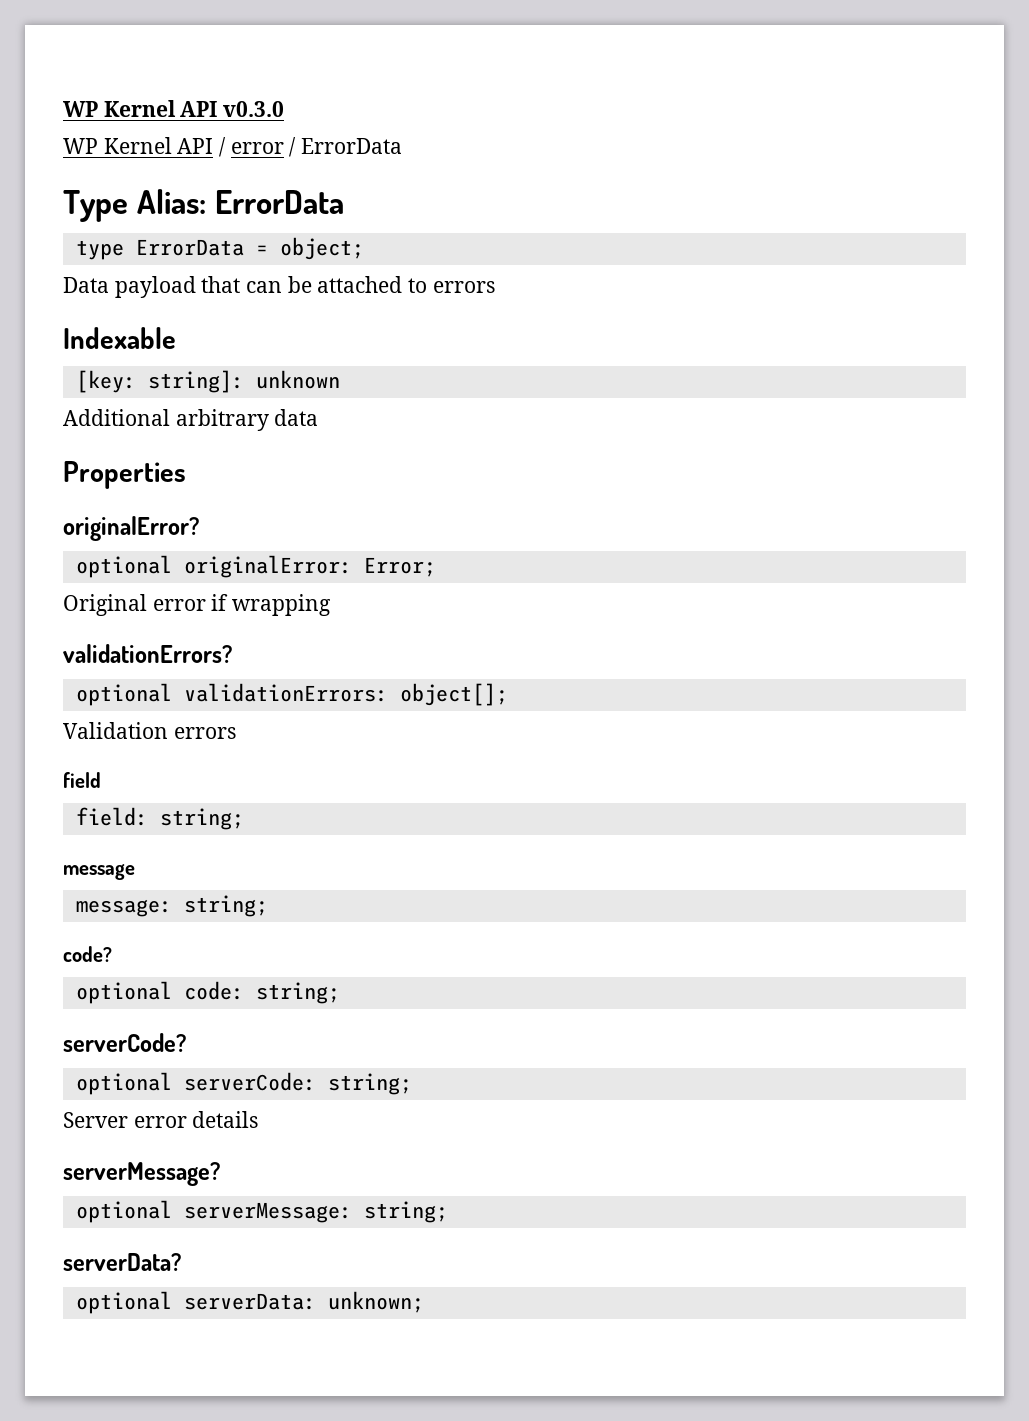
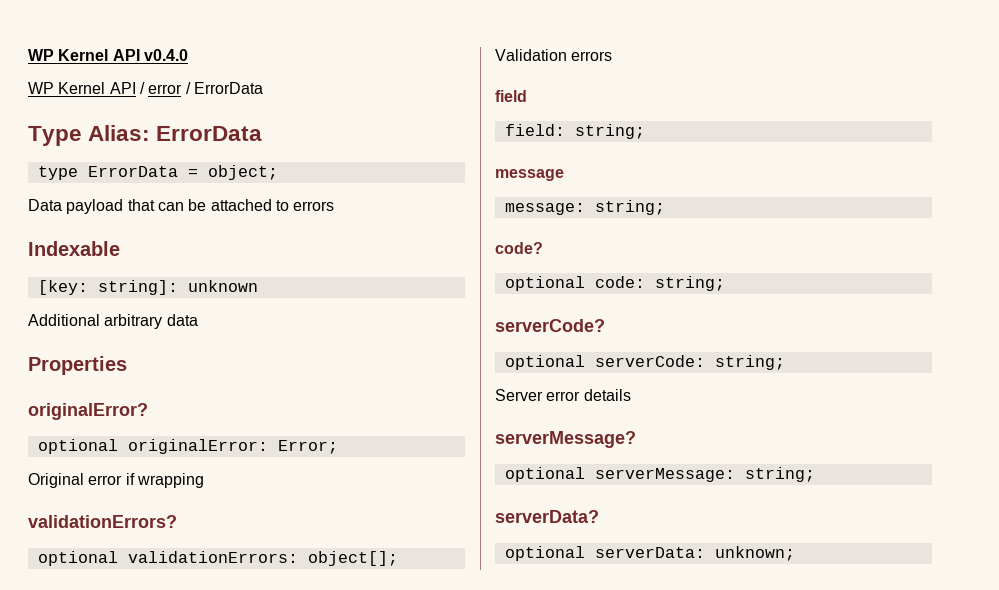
- WP Kernel API v0.3.0
+ WP Kernel API v0.4.0

